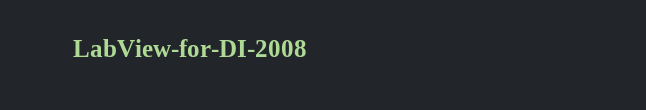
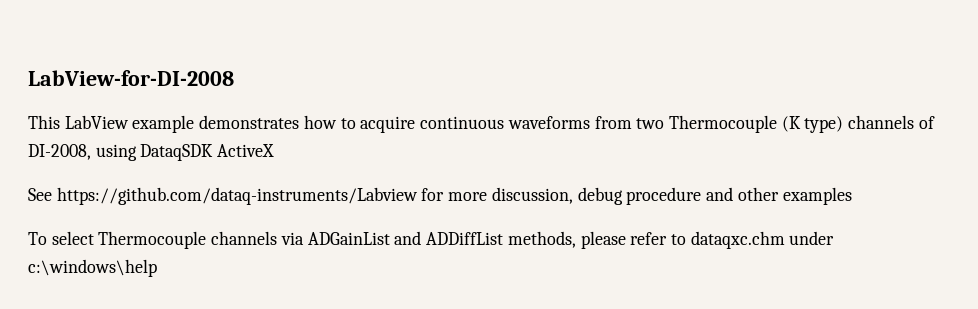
+ This LabView example demonstrates how to acquire continuous waveforms from two Thermocouple (K type) channels of DI-2008, using DataqSDK ActiveX
+ See https://github.com/dataq-instruments/Labview for more discussion, debug procedure and other examples
+ To select Thermocouple channels via ADGainList and ADDiffList methods, please refer to dataqxc.chm under c:\windows\help

